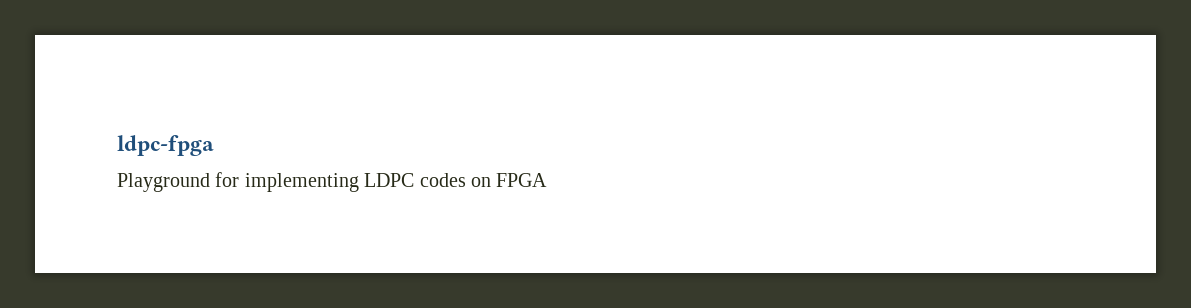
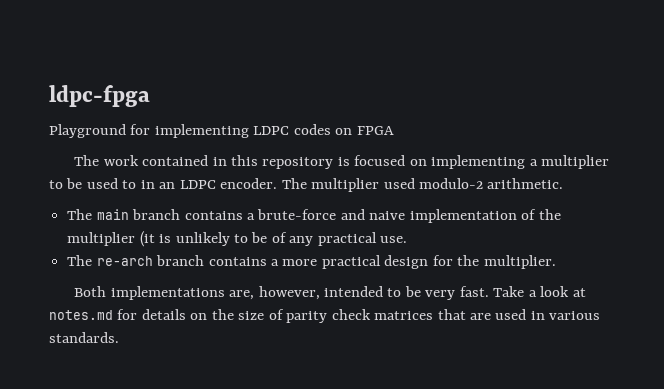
+ The work contained in this repository is focused on implementing a multiplier to be used to in an LDPC encoder. The multiplier used modulo-2 arithmetic.
+ The main branch contains a brute-force and naive implementation of the multiplier (it is unlikely to be of any practical use.
+ The re-arch branch contains a more practical design for the multiplier.
+ Both implementations are, however, intended to be very fast. Take a look at notes.md for details on the size of parity check matrices that are used in various standards.

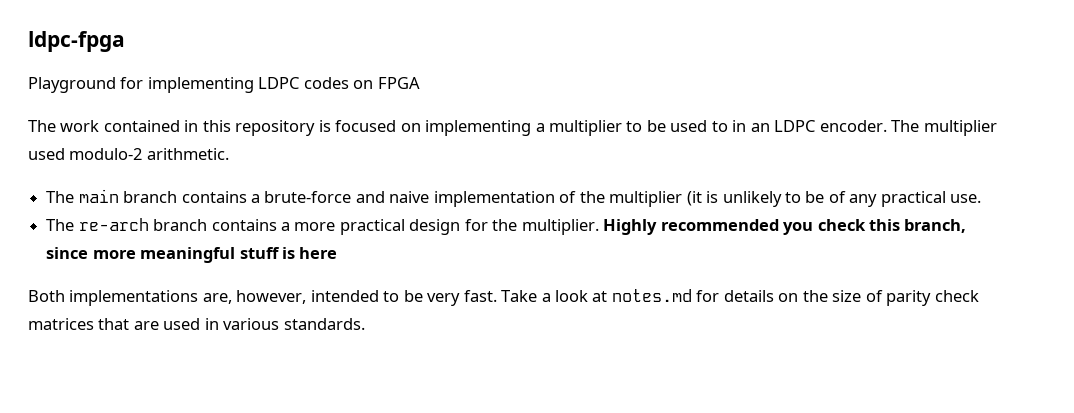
+ Highly recommended you check this branch, since more meaningful stuff is here

